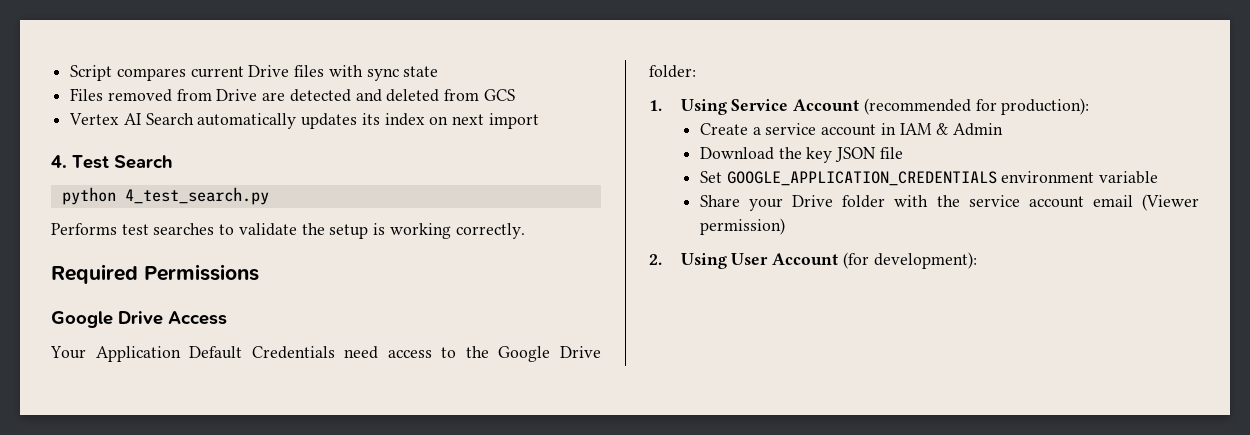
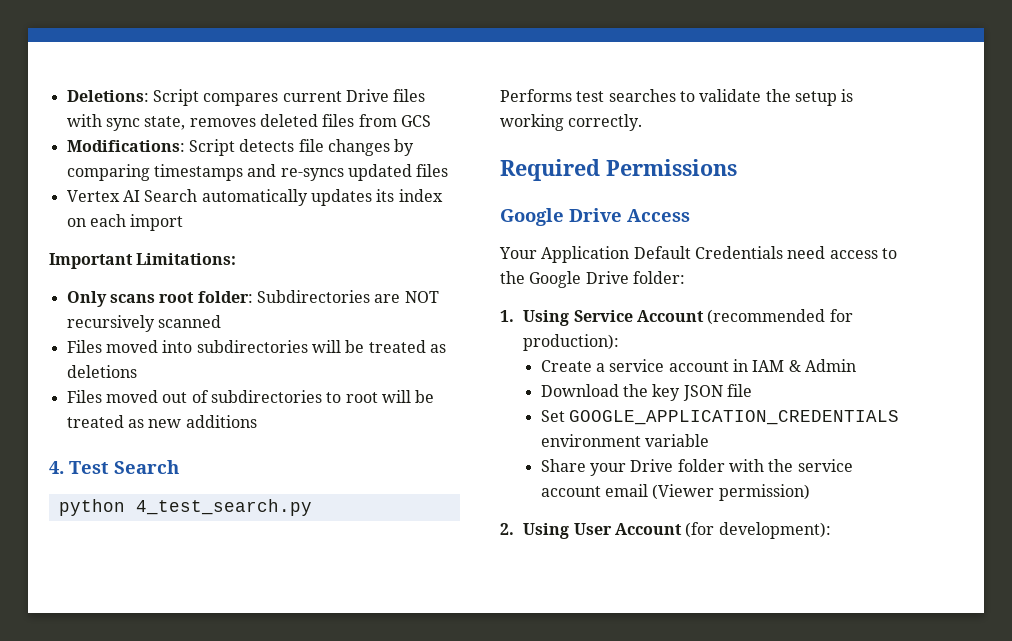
- Script compares current Drive files with sync state
- Files removed from Drive are detected and deleted from GCS
+ Deletions: Script compares current Drive files with sync state, removes deleted files from GCS
+ Modifications: Script detects file changes by comparing timestamps and re-syncs updated files
- Vertex AI Search automatically updates its index on next import
+ Vertex AI Search automatically updates its index on each import
+ Important Limitations:
+ Only scans root folder: Subdirectories are NOT recursively scanned
+ Files moved into subdirectories will be treated as deletions
+ Files moved out of subdirectories to root will be treated as new additions

